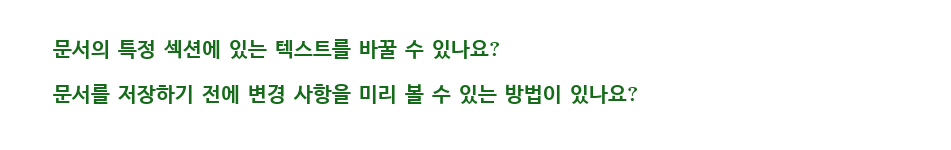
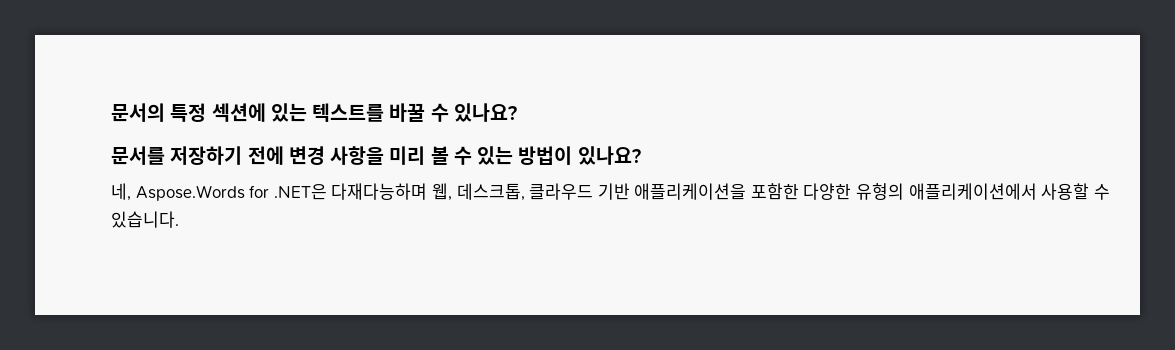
+ 네, Aspose.Words for .NET은 다재다능하며 웹, 데스크톱, 클라우드 기반 애플리케이션을 포함한 다양한 유형의 애플리케이션에서 사용할 수 있습니다.

